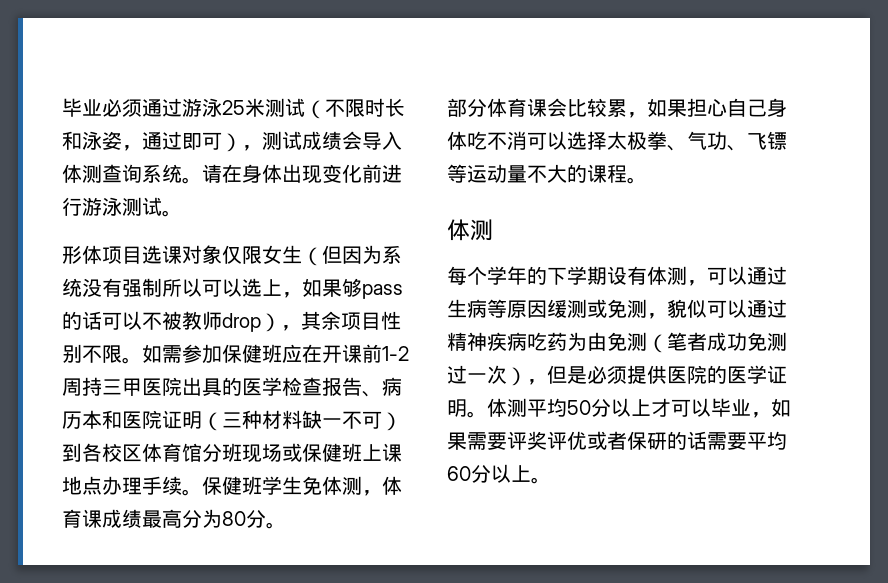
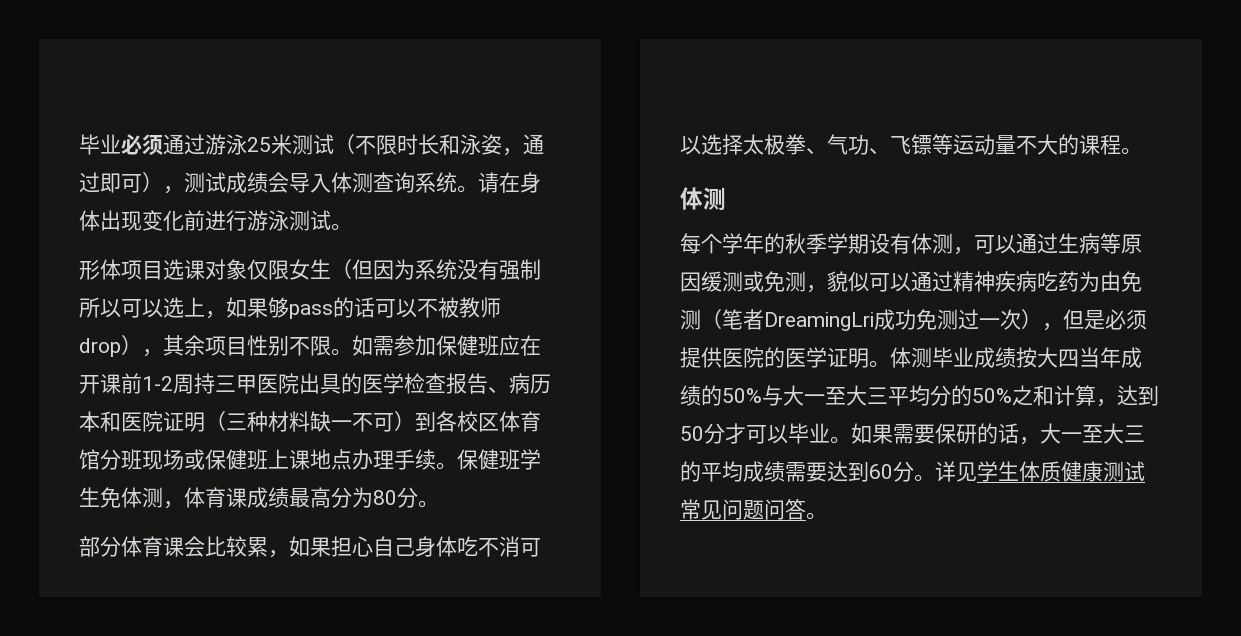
- 每个学年的下学期设有体测，可以通过生病等原因缓测或免测，貌似可以通过精神疾病吃药为由免测（笔者成功免测过一次），但是必须提供医院的医学证明。
+ 每个学年的秋季学期设有体测，可以通过生病等原因缓测或免测，貌似可以通过精神疾病吃药为由免测（笔者DreamingLri成功免测过一次），但是必须提供医院的医学证明。
- 体测平均50分以上才可以毕业，如果需要评奖评优或者保研的话需要平均60分以上。
+ 体测毕业成绩按大四当年成绩的50%与大一至大三平均分的50%之和计算，达到50分才可以毕业。如果需要保研的话，大一至大三的平均成绩需要达到60分。详见学生体质健康测试常见问题问答。

